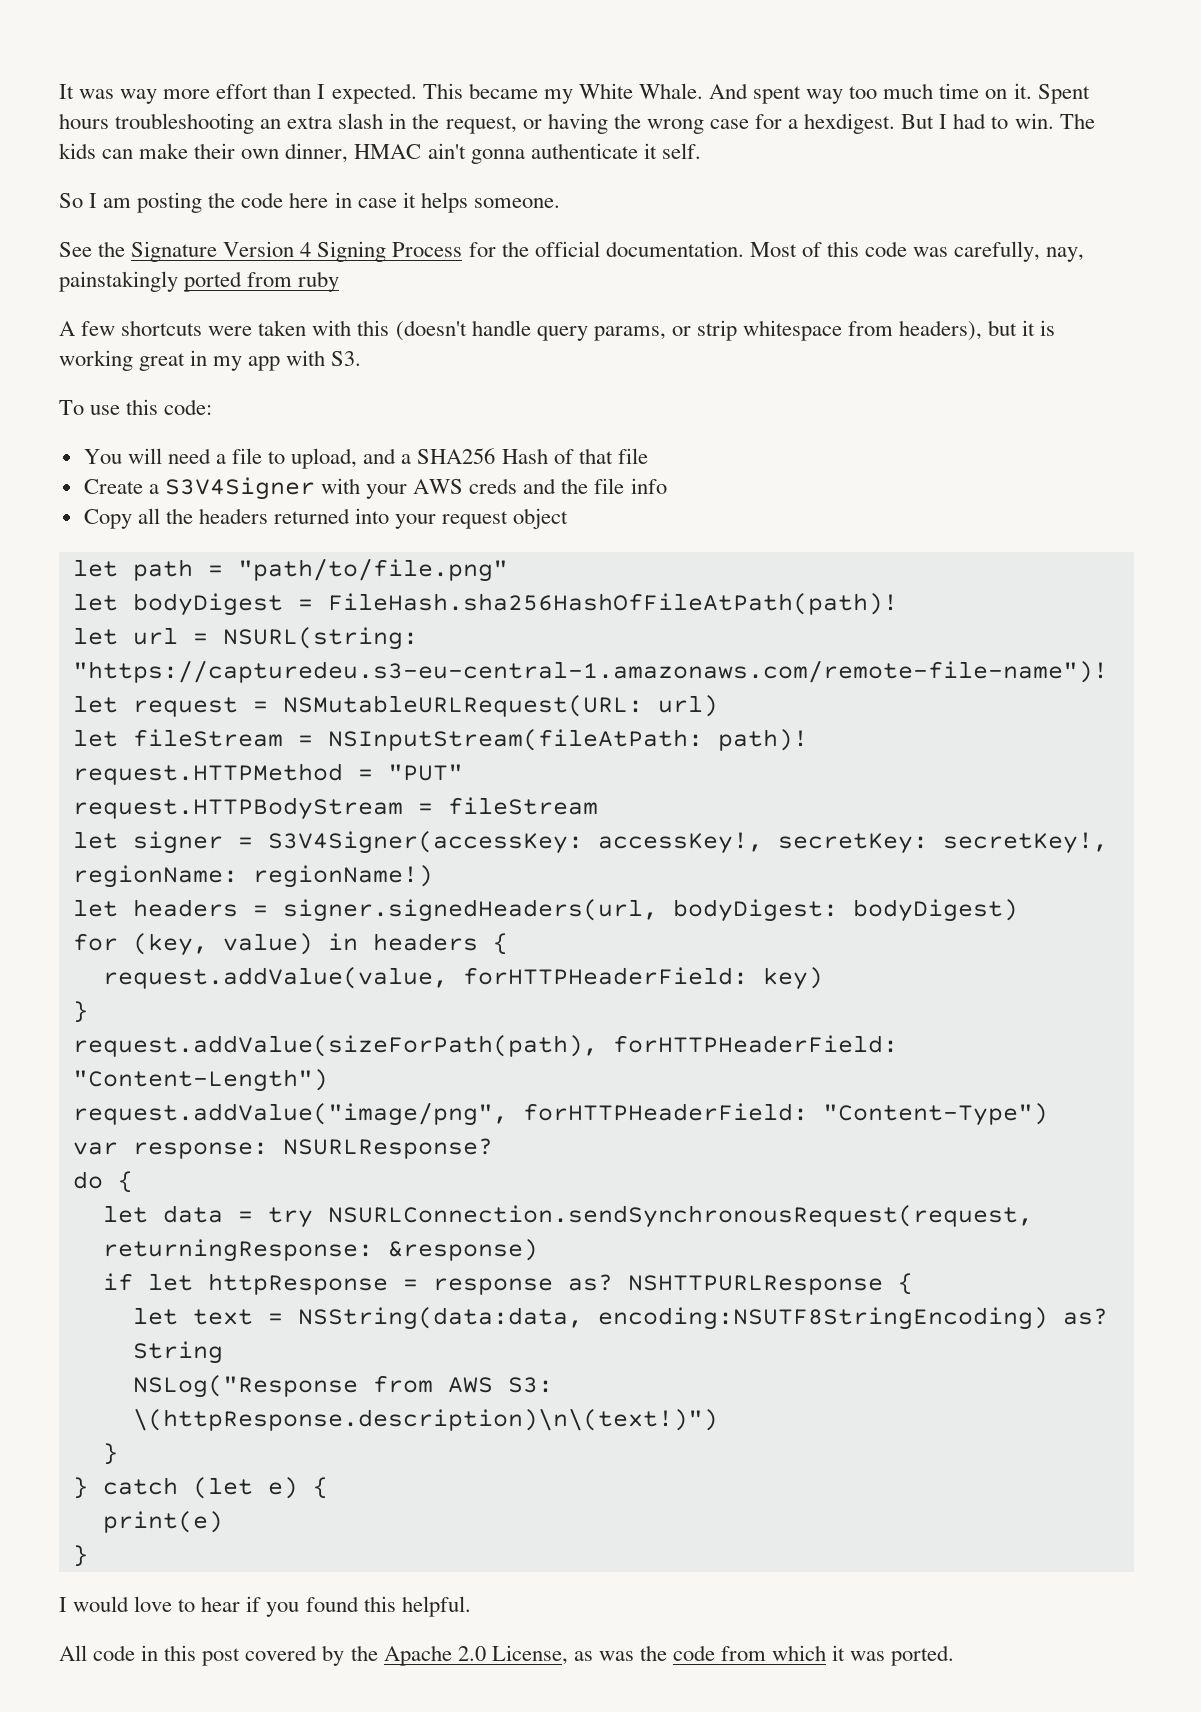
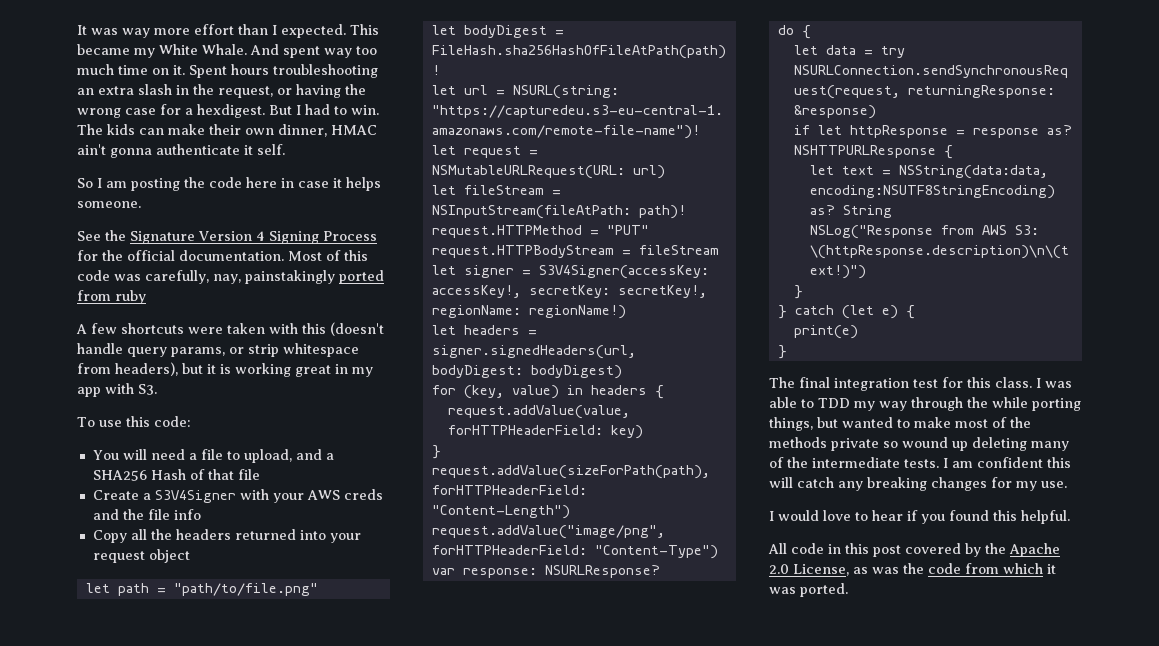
+ The final integration test for this class. I was able to TDD my way through the while porting things, but wanted to make most of the methods private so wound up deleting many of the intermediate tests. I am confident this will catch any breaking changes for my use.

